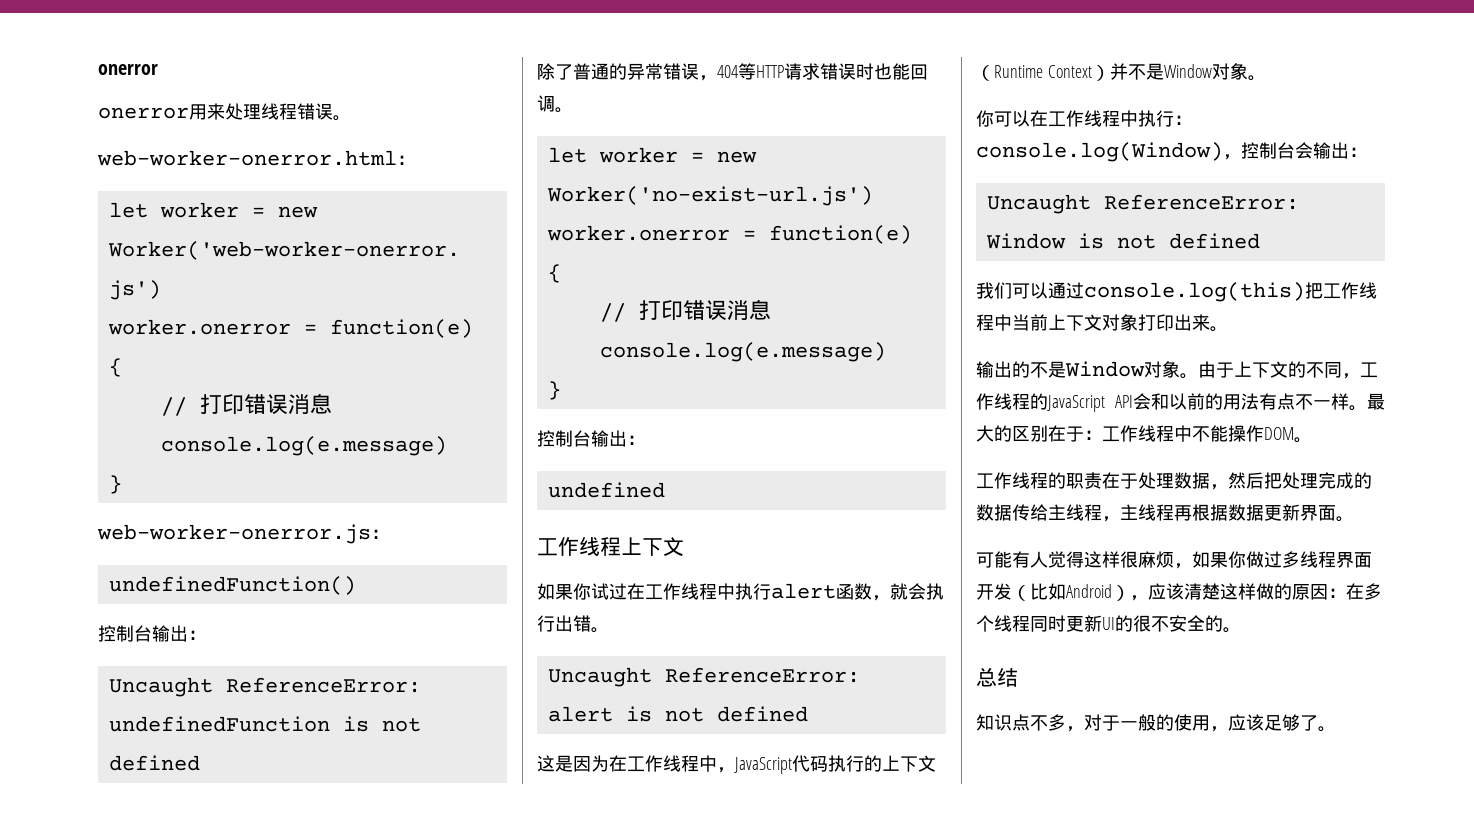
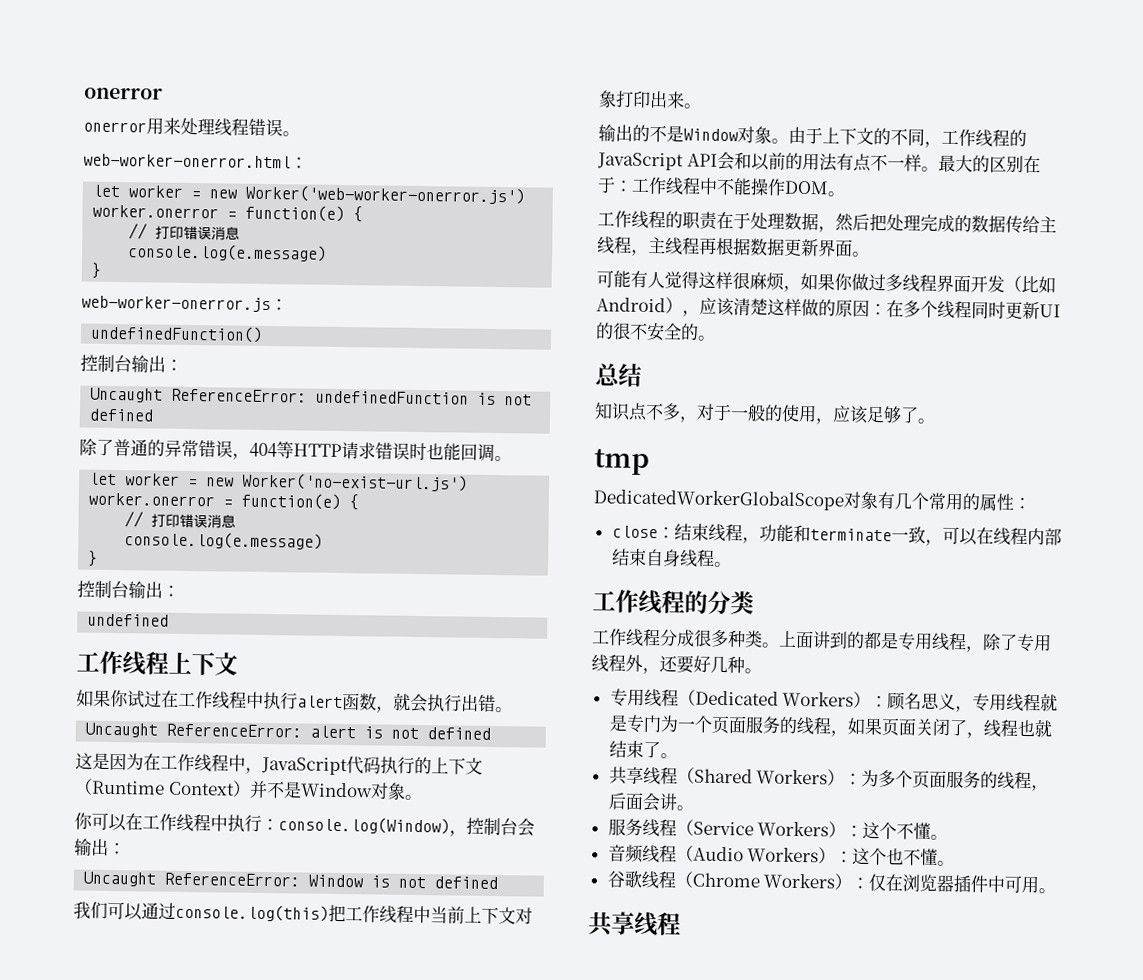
+ tmp
+ DedicatedWorkerGlobalScope对象有几个常用的属性：
+ close：结束线程，功能和terminate一致，可以在线程内部结束自身线程。
+ 工作线程的分类
+ 工作线程分成很多种类。上面讲到的都是专用线程，除了专用线程外，还要好几种。
+ 专用线程（Dedicated Workers）：顾名思义，专用线程就是专门为一个页面服务的线程，如果页面关闭了，线程也就结束了。
+ 共享线程（Shared Workers）：为多个页面服务的线程，后面会讲。
+ 服务线程（Service Workers）：这个不懂。
+ 音频线程（Audio Workers）：这个也不懂。
+ 谷歌线程（Chrome Workers）：仅在浏览器插件中可用。
+ 共享线程

